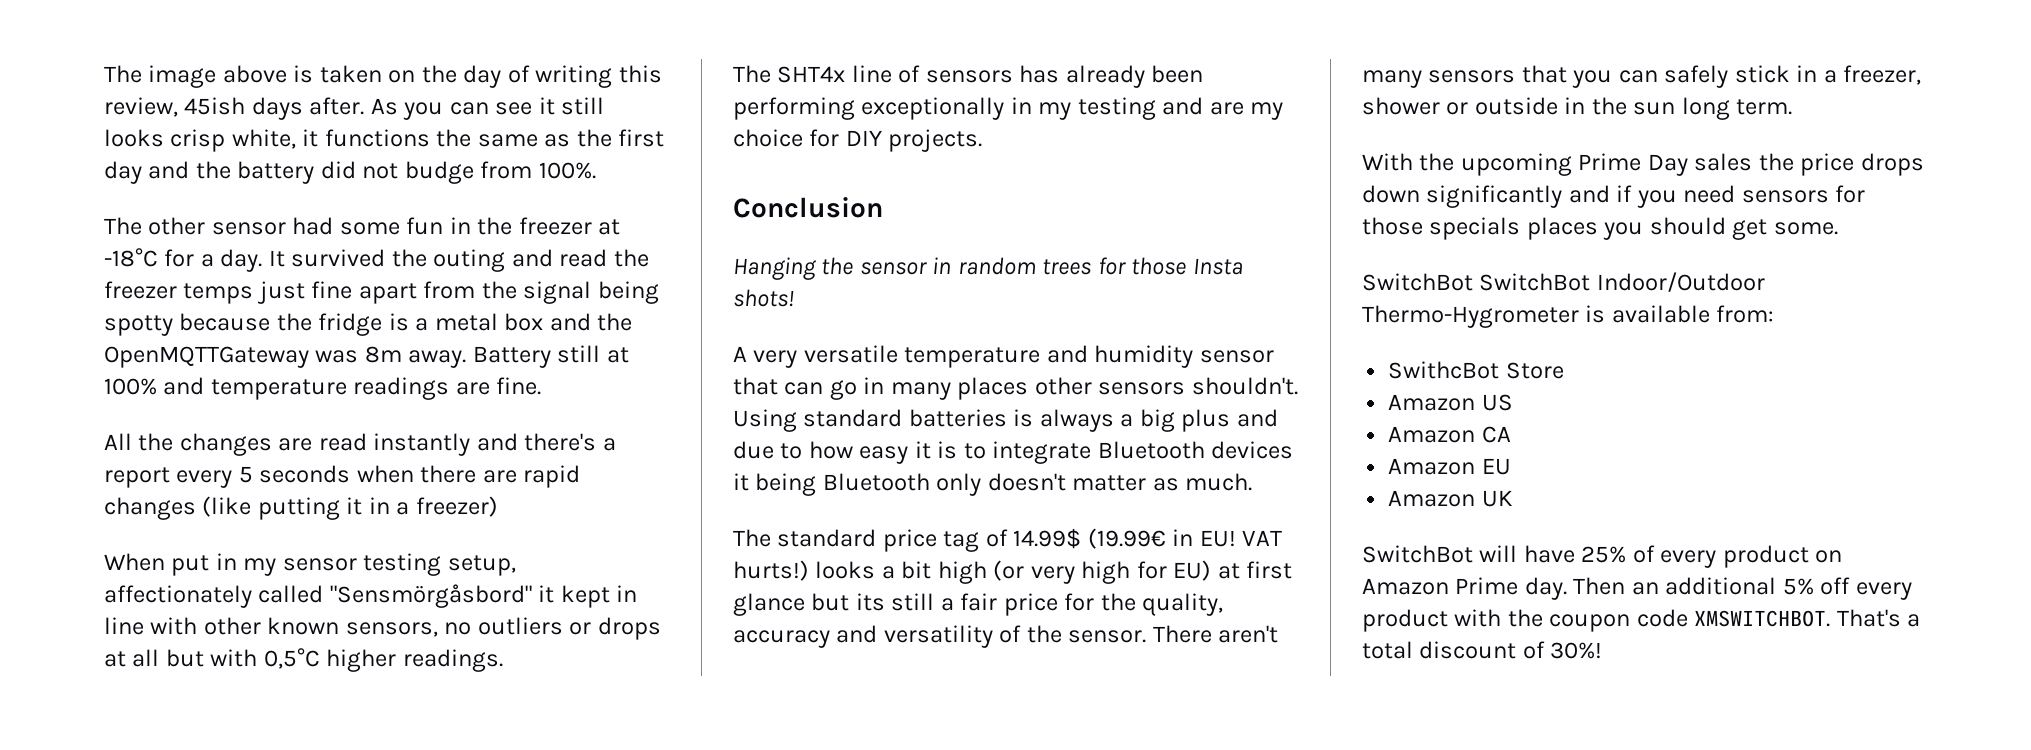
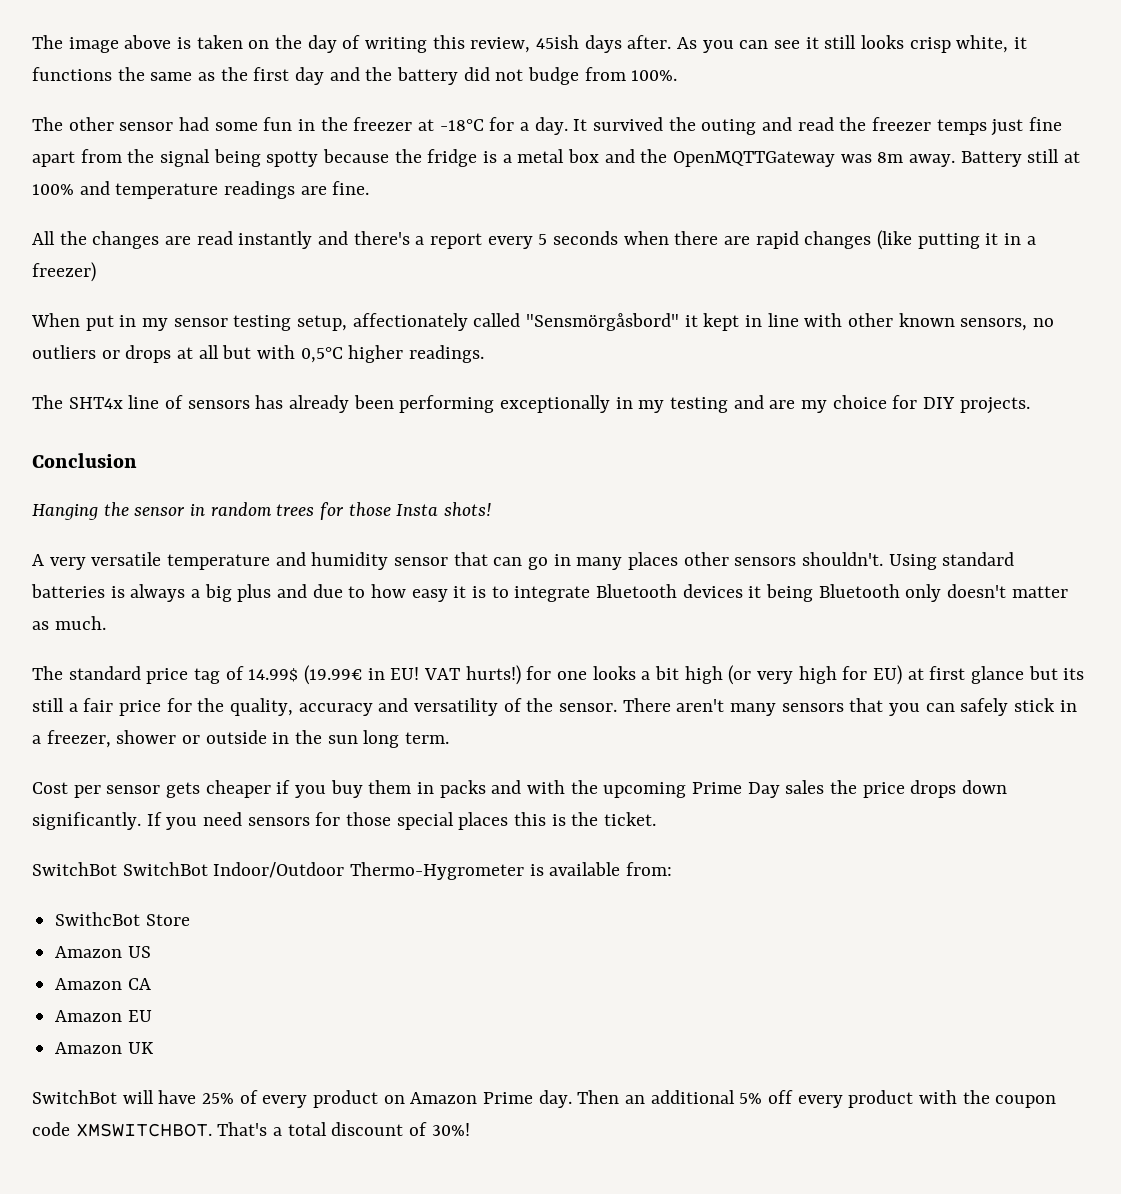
- VAT hurts!) looks a bit high (or very high for EU) at first glance but its still a fair price for the quality, accuracy and versatility of the sensor.
+ VAT hurts!) for one looks a bit high (or very high for EU) at first glance but its still a fair price for the quality, accuracy and versatility of the sensor.
- With the upcoming Prime Day sales the price drops down significantly and if you need sensors for those specials places you should get some.
+ Cost per sensor gets cheaper if you buy them in packs and with the upcoming Prime Day sales the price drops down significantly. If you need sensors for those special places this is the ticket.

